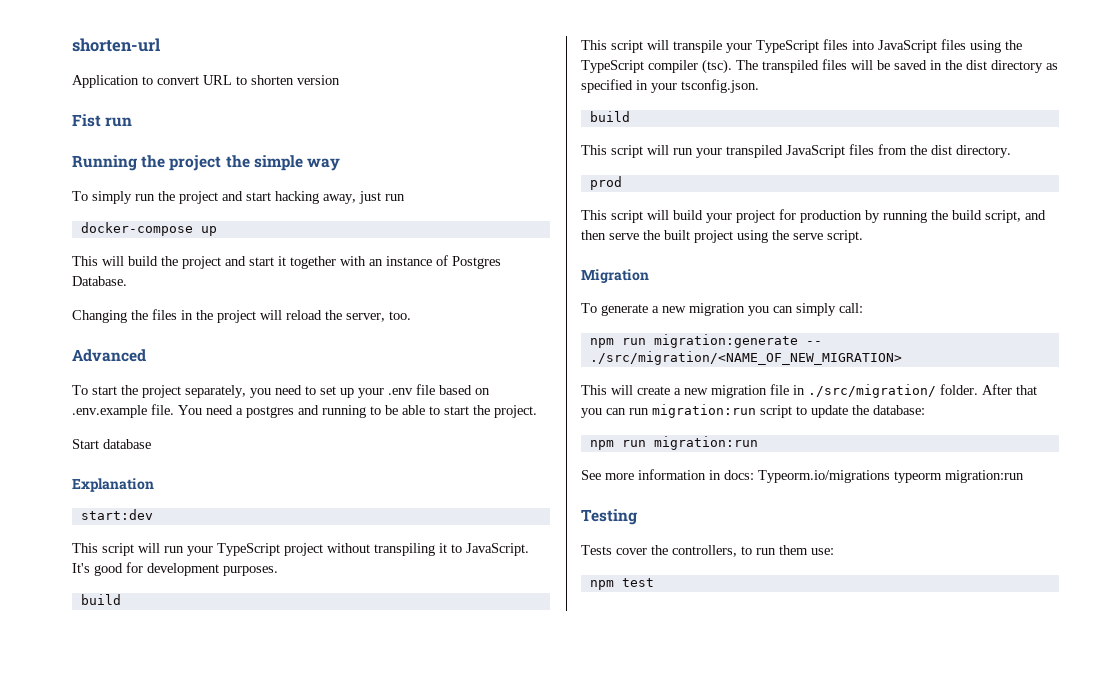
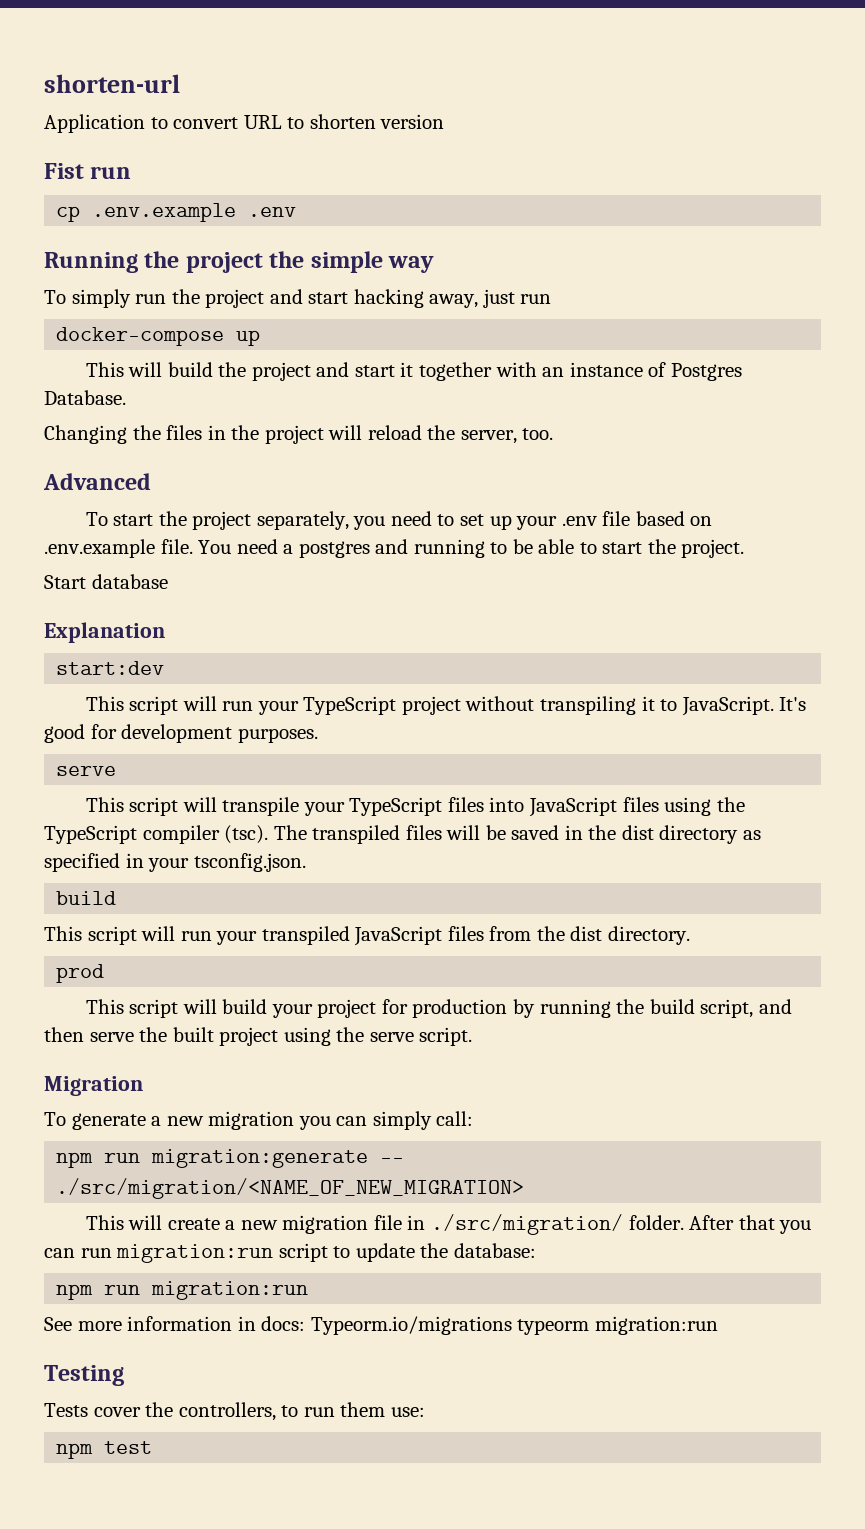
+ cp .env.example .env
  It's good for development purposes.
- build
+ serve

